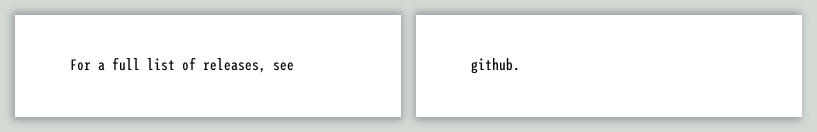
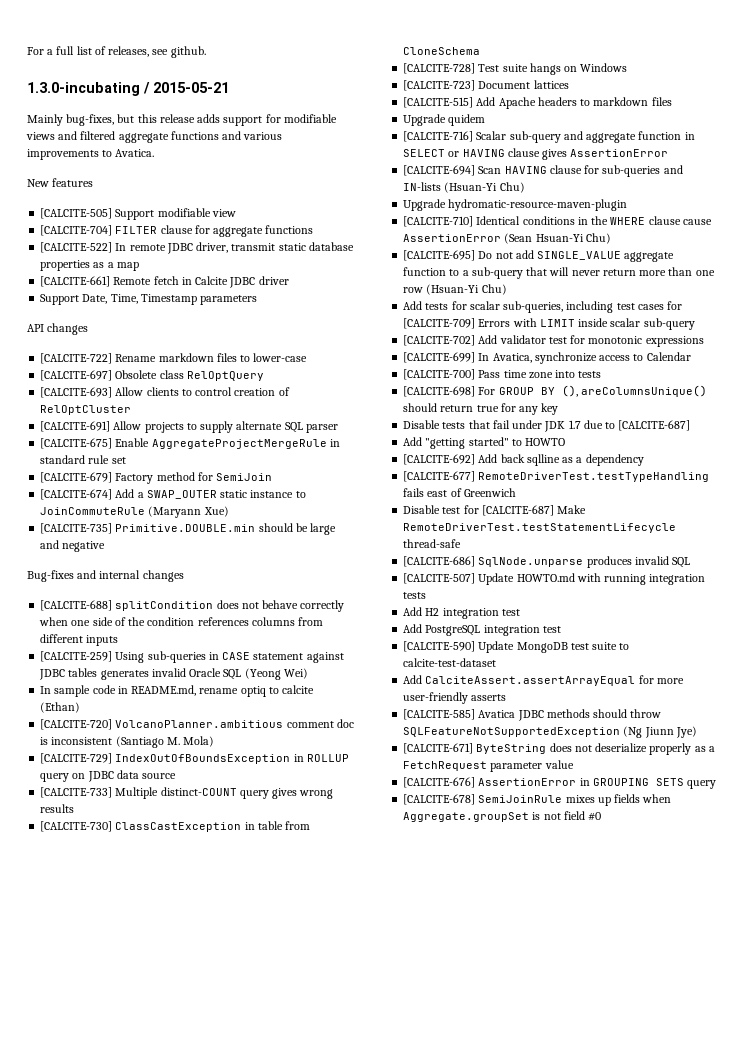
+ 1.3.0-incubating / 2015-05-21
+ Mainly bug-fixes, but this release adds support for modifiable views and filtered aggregate functions and various improvements to Avatica.
+ New features
+ [CALCITE-505] Support modifiable view
+ [CALCITE-704] FILTER clause for aggregate functions
+ [CALCITE-522] In remote JDBC driver, transmit static database properties as a map
+ [CALCITE-661] Remote fetch in Calcite JDBC driver
+ Support Date, Time, Timestamp parameters
+ API changes
+ [CALCITE-722] Rename markdown files to lower-case
+ [CALCITE-697] Obsolete class RelOptQuery
+ [CALCITE-693] Allow clients to control creation of RelOptCluster
+ [CALCITE-691] Allow projects to supply alternate SQL parser
+ [CALCITE-675] Enable AggregateProjectMergeRule in standard rule set
+ [CALCITE-679] Factory method for SemiJoin
+ [CALCITE-674] Add a SWAP_OUTER static instance to JoinCommuteRule (Maryann Xue)
+ [CALCITE-735] Primitive.DOUBLE.min should be large and negative
+ Bug-fixes and internal changes
+ [CALCITE-688] splitCondition does not behave correctly when one side of the condition references columns from different inputs
+ [CALCITE-259] Using sub-queries in CASE statement against JDBC tables generates invalid Oracle SQL (Yeong Wei)
+ In sample code in README.md, rename optiq to calcite (Ethan)
+ [CALCITE-720] VolcanoPlanner.ambitious comment doc is inconsistent (Santiago M. Mola)
+ [CALCITE-729] IndexOutOfBoundsException in ROLLUP query on JDBC data source
+ [CALCITE-733] Multiple distinct-COUNT query gives wrong results
+ [CALCITE-730] ClassCastException in table from CloneSchema
+ [CALCITE-728] Test suite hangs on Windows
+ [CALCITE-723] Document lattices
+ [CALCITE-515] Add Apache headers to markdown files
+ Upgrade quidem
+ [CALCITE-716] Scalar sub-query and aggregate function in SELECT or HAVING clause gives AssertionError
+ [CALCITE-694] Scan HAVING clause for sub-queries and IN-lists (Hsuan-Yi Chu)
+ Upgrade hydromatic-resource-maven-plugin
+ [CALCITE-710] Identical conditions in the WHERE clause cause AssertionError (Sean Hsuan-Yi Chu)
+ [CALCITE-695] Do not add SINGLE_VALUE aggregate function to a sub-query that will never return more than one row (Hsuan-Yi Chu)
+ Add tests for scalar sub-queries, including test cases for [CALCITE-709] Errors with LIMIT inside scalar sub-query
+ [CALCITE-702] Add validator test for monotonic expressions
+ [CALCITE-699] In Avatica, synchronize access to Calendar
+ [CALCITE-700] Pass time zone into tests
+ [CALCITE-698] For GROUP BY (), areColumnsUnique() should return true for any key
+ Disable tests that fail under JDK 1.7 due to [CALCITE-687]
+ Add "getting started" to HOWTO
+ [CALCITE-692] Add back sqlline as a dependency
+ [CALCITE-677] RemoteDriverTest.testTypeHandling fails east of Greenwich
+ Disable test for [CALCITE-687] Make RemoteDriverTest.testStatementLifecycle thread-safe
+ [CALCITE-686] SqlNode.unparse produces invalid SQL
+ [CALCITE-507] Update HOWTO.md with running integration tests
+ Add H2 integration test
+ Add PostgreSQL integration test
+ [CALCITE-590] Update MongoDB test suite to calcite-test-dataset
+ Add CalciteAssert.assertArrayEqual for more user-friendly asserts
+ [CALCITE-585] Avatica JDBC methods should throw SQLFeatureNotSupportedException (Ng Jiunn Jye)
+ [CALCITE-671] ByteString does not deserialize properly as a FetchRequest parameter value
+ [CALCITE-676] AssertionError in GROUPING SETS query
+ [CALCITE-678] SemiJoinRule mixes up fields when Aggregate.groupSet is not field #0

